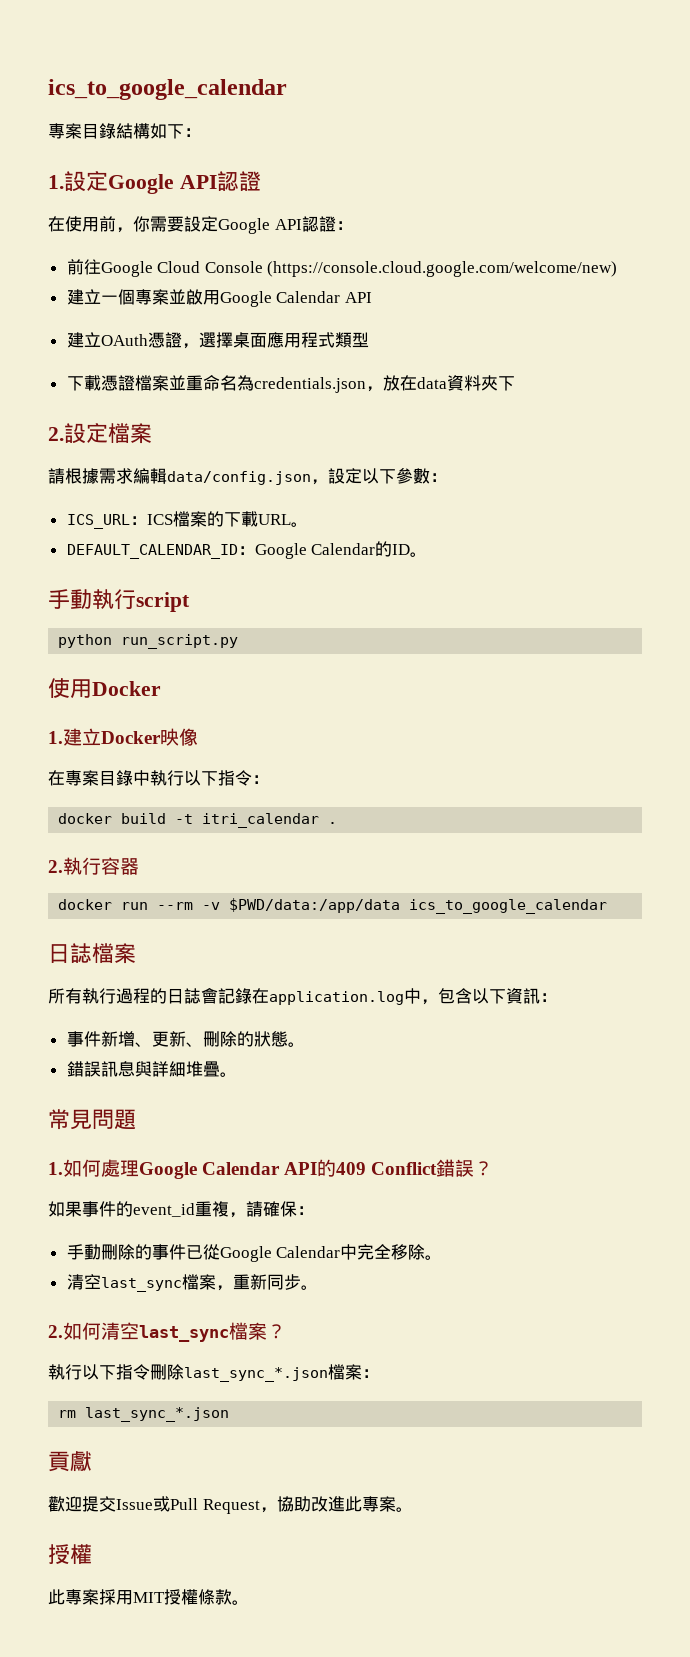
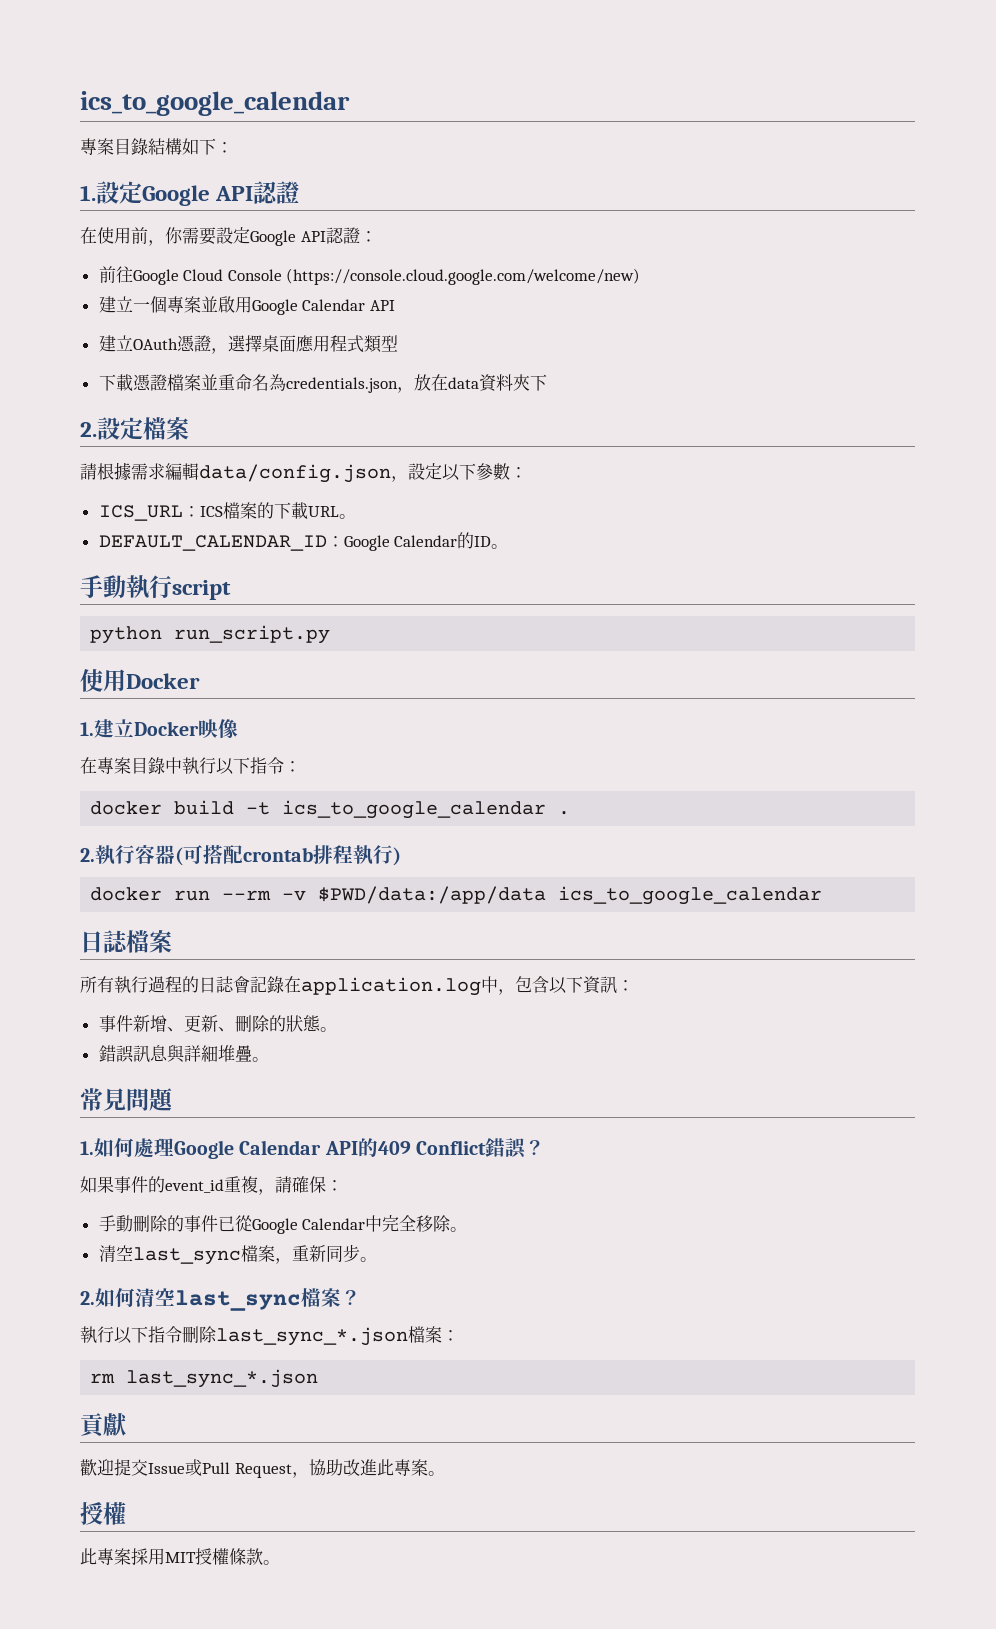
- docker build -t itri_calendar .
+ docker build -t ics_to_google_calendar .
- 2.執行容器
+ 2.執行容器(可搭配crontab排程執行)

